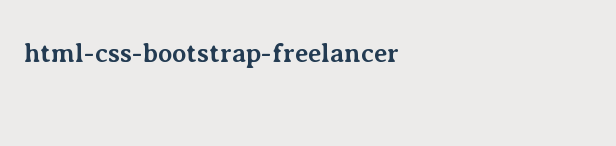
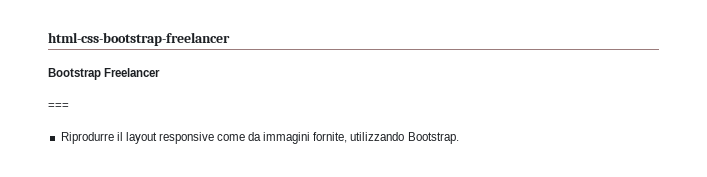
+ Bootstrap Freelancer
+ ===
+ Riprodurre il layout responsive come da immagini fornite, utilizzando Bootstrap.

